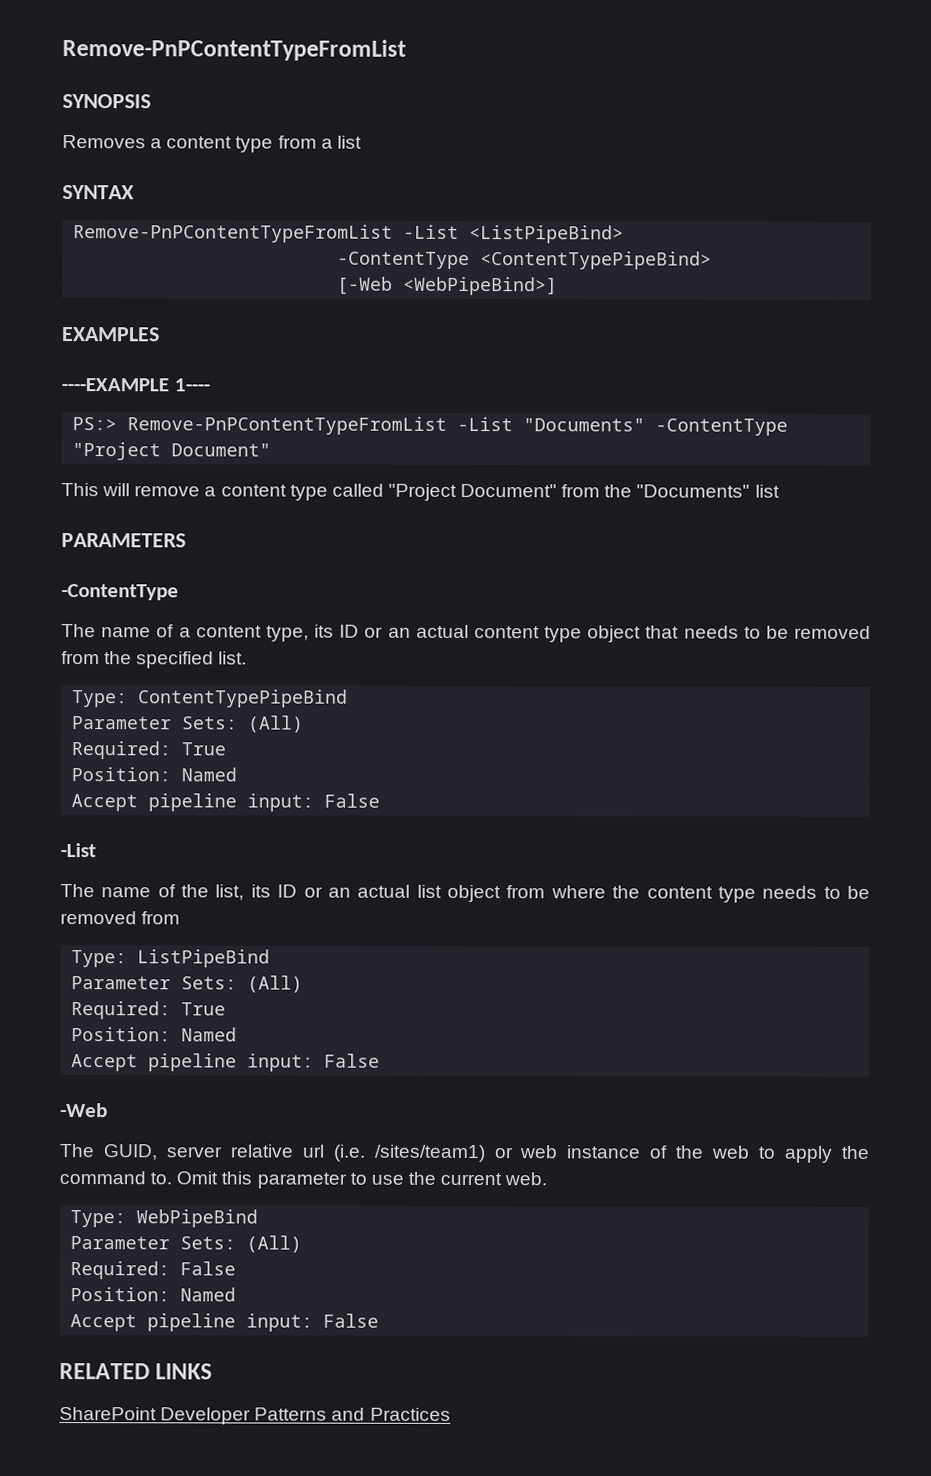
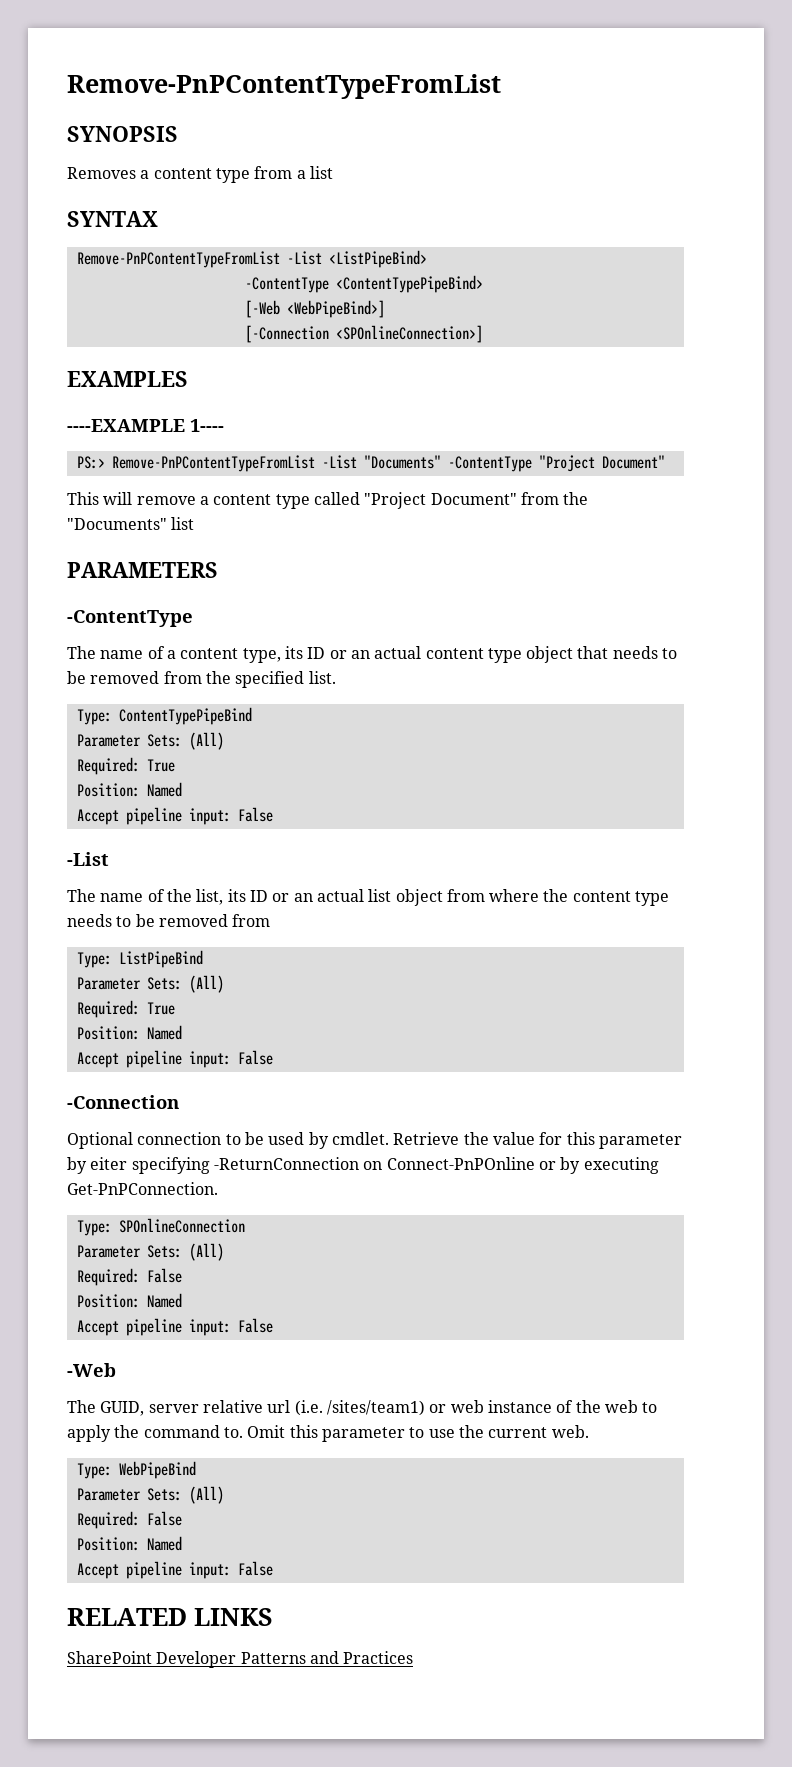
+ [-Connection <SPOnlineConnection>]
+ -Connection
+ Optional connection to be used by cmdlet. Retrieve the value for this parameter by eiter specifying -ReturnConnection on Connect-PnPOnline or by executing Get-PnPConnection.
+ Type: SPOnlineConnection
+ Parameter Sets: (All)
+ Required: False
+ Position: Named
+ Accept pipeline input: False

